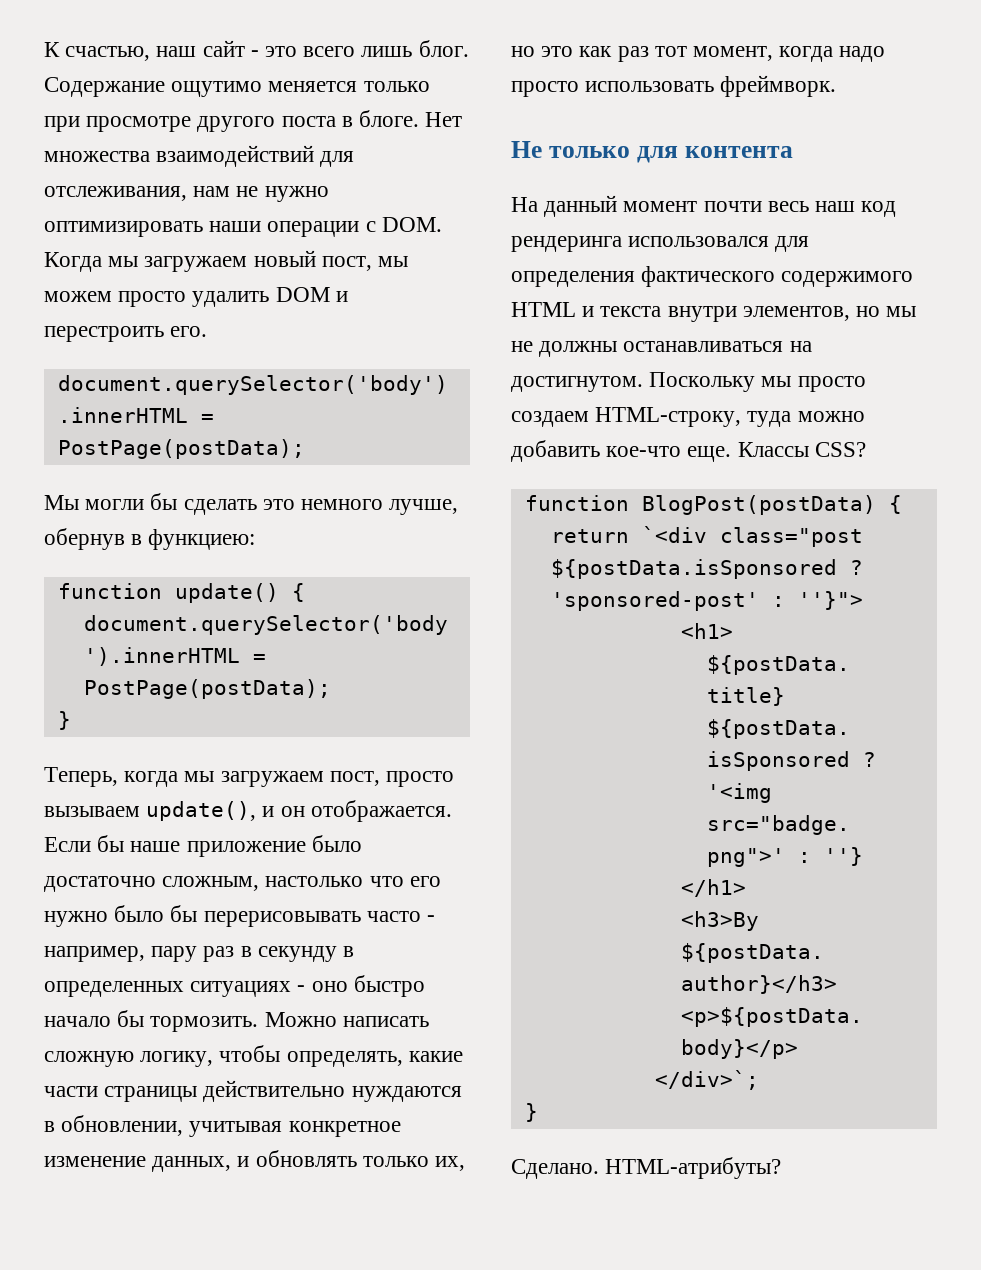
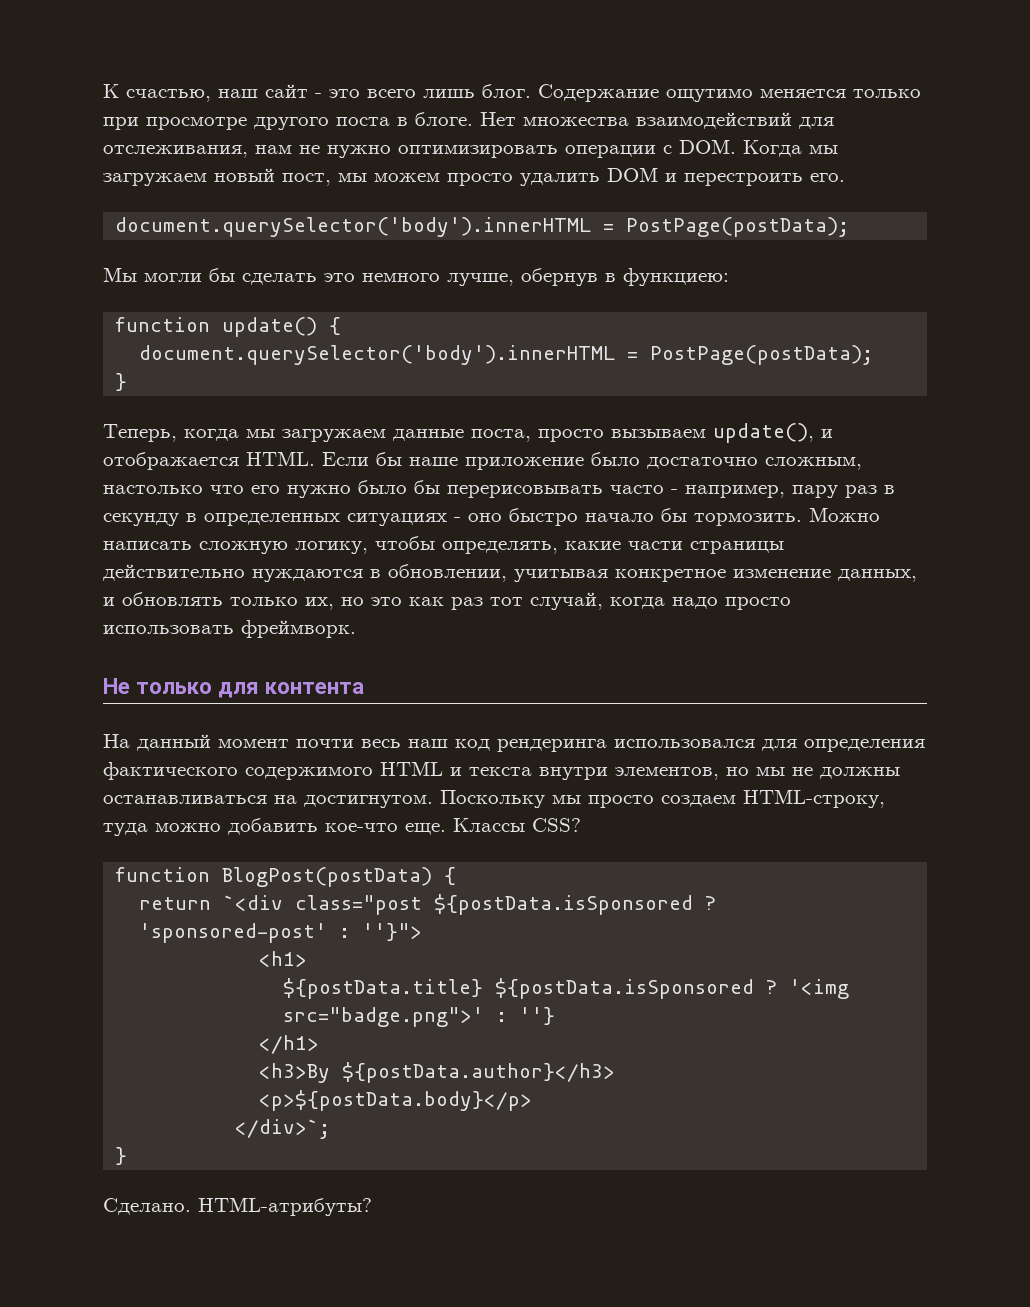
- Нет множества взаимодействий для отслеживания, нам не нужно оптимизировать наши операции с DOM. Когда мы загружаем новый пост, мы можем просто удалить DOM и перестроить его.
+ Нет множества взаимодействий для отслеживания, нам не нужно оптимизировать операции с DOM. Когда мы загружаем новый пост, мы можем просто удалить DOM и перестроить его.
- Теперь, когда мы загружаем пост, просто вызываем update(), и он отображается.
+ Теперь, когда мы загружаем данные поста, просто вызываем update(), и отображается HTML.
- Можно написать сложную логику, чтобы определять, какие части страницы действительно нуждаются в обновлении, учитывая конкретное изменение данных, и обновлять только их, но это как раз тот момент, когда надо просто использовать фреймворк.
+ Можно написать сложную логику, чтобы определять, какие части страницы действительно нуждаются в обновлении, учитывая конкретное изменение данных, и обновлять только их, но это как раз тот случай, когда надо просто использовать фреймворк.

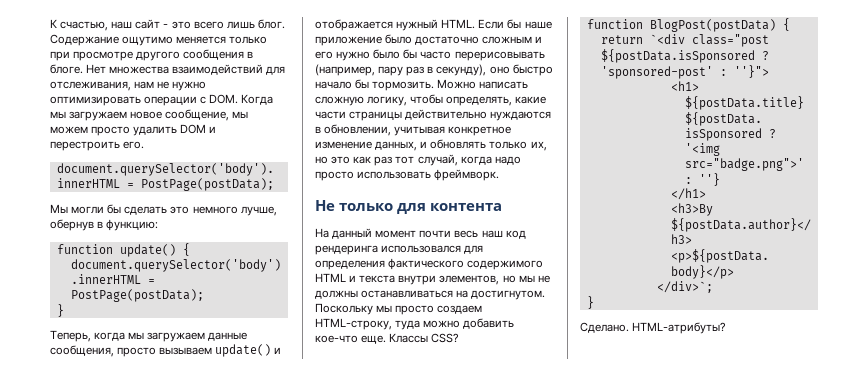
- Содержание ощутимо меняется только при просмотре другого поста в блоге.
+ Содержание ощутимо меняется только при просмотре другого сообщения в блоге.
- Нет множества взаимодействий для отслеживания, нам не нужно оптимизировать операции с DOM. Когда мы загружаем новый пост, мы можем просто удалить DOM и перестроить его.
+ Нет множества взаимодействий для отслеживания, нам не нужно оптимизировать операции с DOM. Когда мы загружаем новое сообщение, мы можем просто удалить DOM и перестроить его.
- Мы могли бы сделать это немного лучше, обернув в функциею:
+ Мы могли бы сделать это немного лучше, обернув в функцию:
- Теперь, когда мы загружаем данные поста, просто вызываем update(), и отображается HTML.
+ Теперь, когда мы загружаем данные сообщения, просто вызываем update() и отображается нужный HTML.
- Если бы наше приложение было достаточно сложным, настолько что его нужно было бы перерисовывать часто - например, пару раз в секунду в определенных ситуациях - оно быстро начало бы тормозить.
+ Если бы наше приложение было достаточно сложным и его нужно было бы часто перерисовывать (например, пару раз в секунду), оно быстро начало бы тормозить.

